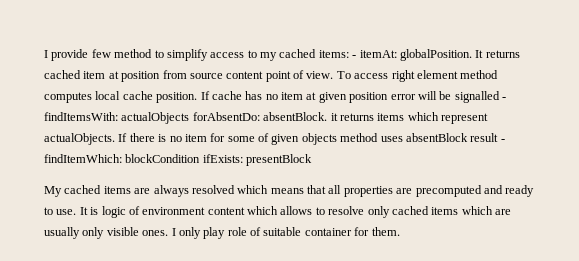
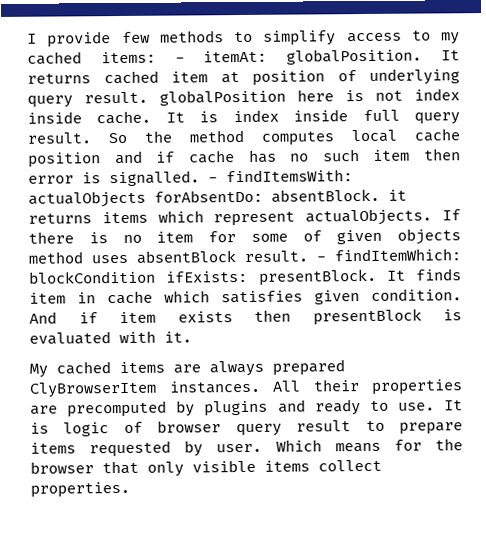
- I provide few method to simplify access to my cached items: - itemAt: globalPosition.
+ I provide few methods to simplify access to my cached items: - itemAt: globalPosition.
- It returns cached item at position from source content point of view. To access right element method computes local cache position. If cache has no item at given position error will be signalled - findItemsWith: actualObjects forAbsentDo: absentBlock. it returns items which represent actualObjects.
+ It returns cached item at position of underlying query result. globalPosition here is not index inside cache. It is index inside full query result. So the method computes local cache position and if cache has no such item then error is signalled. - findItemsWith: actualObjects forAbsentDo: absentBlock. it returns items which represent actualObjects.
- If there is no item for some of given objects method uses absentBlock result - findItemWhich: blockCondition ifExists: presentBlock
+ If there is no item for some of given objects method uses absentBlock result. - findItemWhich: blockCondition ifExists: presentBlock. It finds item in cache which satisfies given condition. And if item exists then presentBlock is evaluated with it.
- My cached items are always resolved which means that all properties are precomputed and ready to use.
+ My cached items are always prepared ClyBrowserItem instances. All their properties are precomputed by plugins and ready to use.
- It is logic of environment content which allows to resolve only cached items which are usually only visible ones. I only play role of suitable container for them.
+ It is logic of browser query result to prepare items requested by user. Which means for the browser that only visible items collect properties.

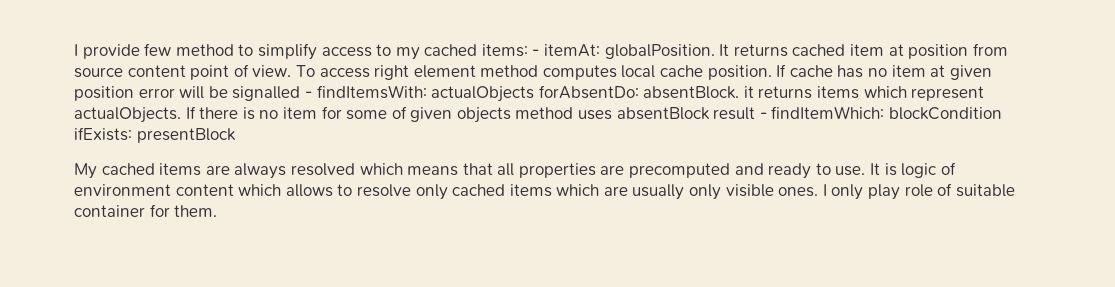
- I provide few methods to simplify access to my cached items: - itemAt: globalPosition.
+ I provide few method to simplify access to my cached items: - itemAt: globalPosition.
- It returns cached item at position of underlying query result. globalPosition here is not index inside cache. It is index inside full query result. So the method computes local cache position and if cache has no such item then error is signalled. - findItemsWith: actualObjects forAbsentDo: absentBlock. it returns items which represent actualObjects.
+ It returns cached item at position from source content point of view. To access right element method computes local cache position. If cache has no item at given position error will be signalled - findItemsWith: actualObjects forAbsentDo: absentBlock. it returns items which represent actualObjects.
- If there is no item for some of given objects method uses absentBlock result. - findItemWhich: blockCondition ifExists: presentBlock. It finds item in cache which satisfies given condition. And if item exists then presentBlock is evaluated with it.
+ If there is no item for some of given objects method uses absentBlock result - findItemWhich: blockCondition ifExists: presentBlock
- My cached items are always prepared ClyBrowserItem instances. All their properties are precomputed by plugins and ready to use.
+ My cached items are always resolved which means that all properties are precomputed and ready to use.
- It is logic of browser query result to prepare items requested by user. Which means for the browser that only visible items collect properties.
+ It is logic of environment content which allows to resolve only cached items which are usually only visible ones. I only play role of suitable container for them.

